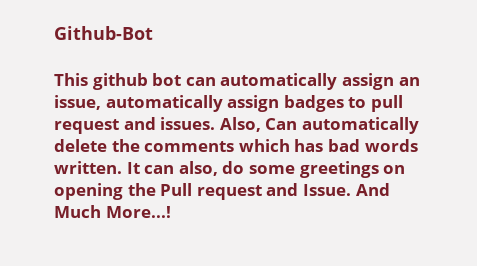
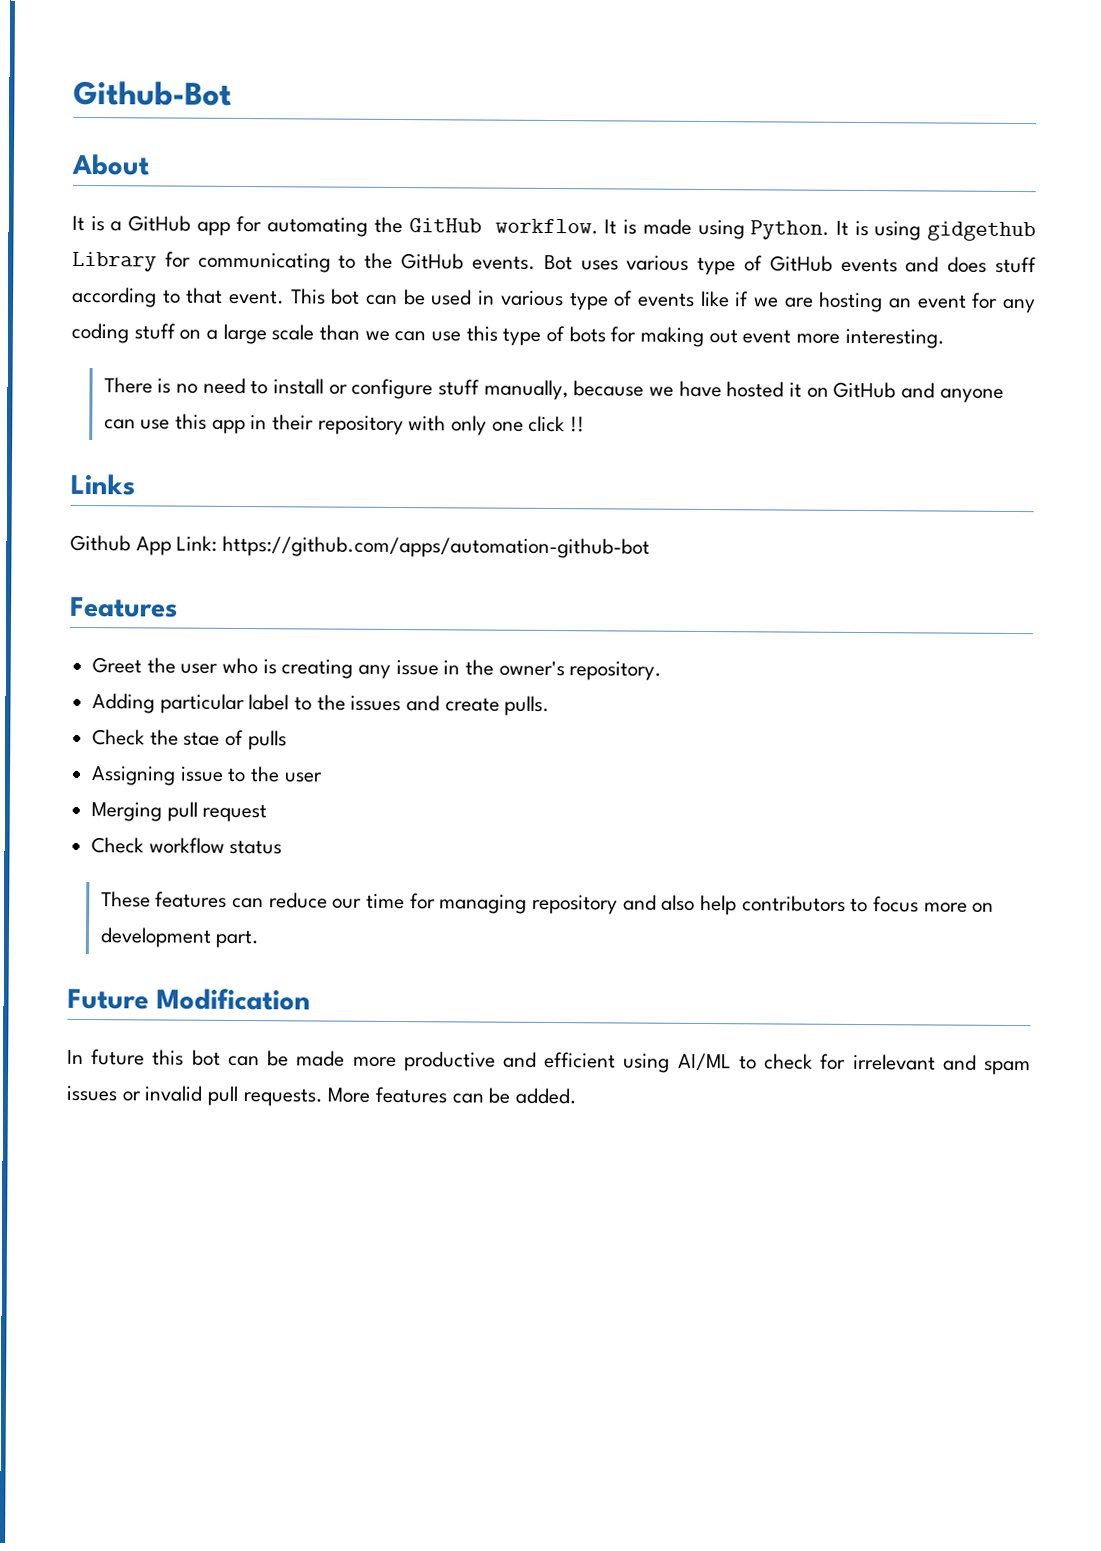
- This github bot can automatically assign an issue, automatically assign badges to pull request and issues. Also, Can automatically delete the comments which has bad words written. It can also, do some greetings on opening the Pull request and Issue. And Much More...!
+ About
+ It is a GitHub app for automating the GitHub workflow. It is made using Python. It is using gidgethub Library for communicating to the GitHub events. Bot uses various type of GitHub events and does stuff according to that event. This bot can be used in various type of events like if we are hosting an event for any coding stuff on a large scale than we can use this type of bots for making out event more interesting.
+ There is no need to install or configure stuff manually, because we have hosted it on GitHub and anyone can use this app in their repository with only one click !!
+ Links
+ Github App Link: https://github.com/apps/automation-github-bot
+ Features
+ Greet the user who is creating any issue in the owner's repository.
+ Adding particular label to the issues and create pulls.
+ Check the stae of pulls
+ Assigning issue to the user
+ Merging pull request
+ Check workflow status
+ These features can reduce our time for managing repository and also help contributors to focus more on development part.
+ Future Modification
+ In future this bot can be made more productive and efficient using AI/ML to check for irrelevant and spam issues or invalid pull requests. More features can be added.

